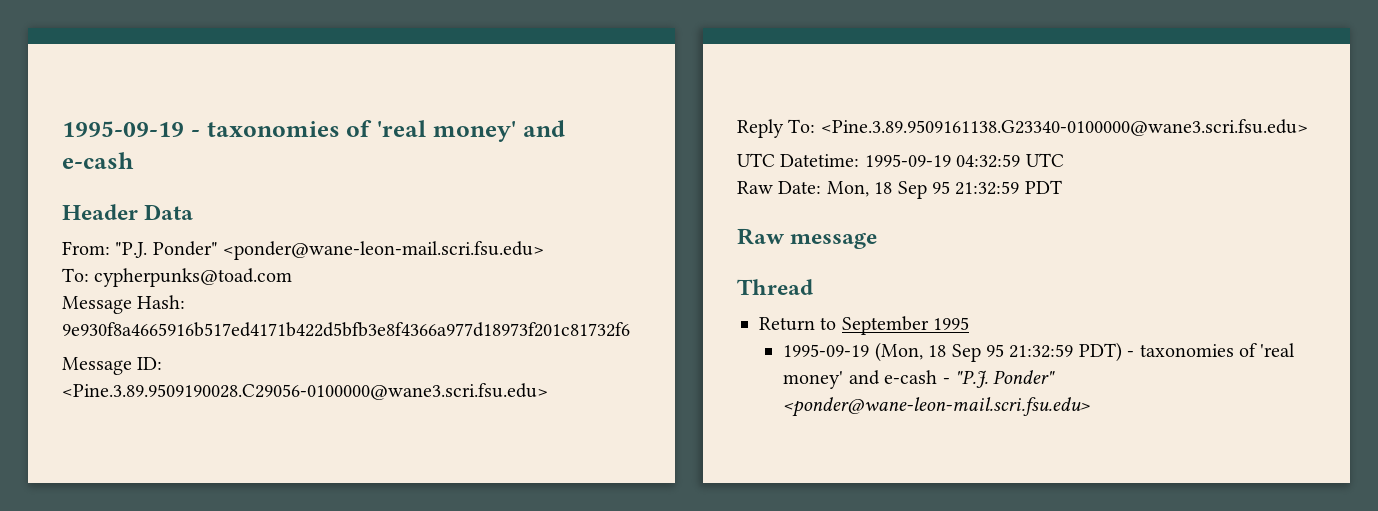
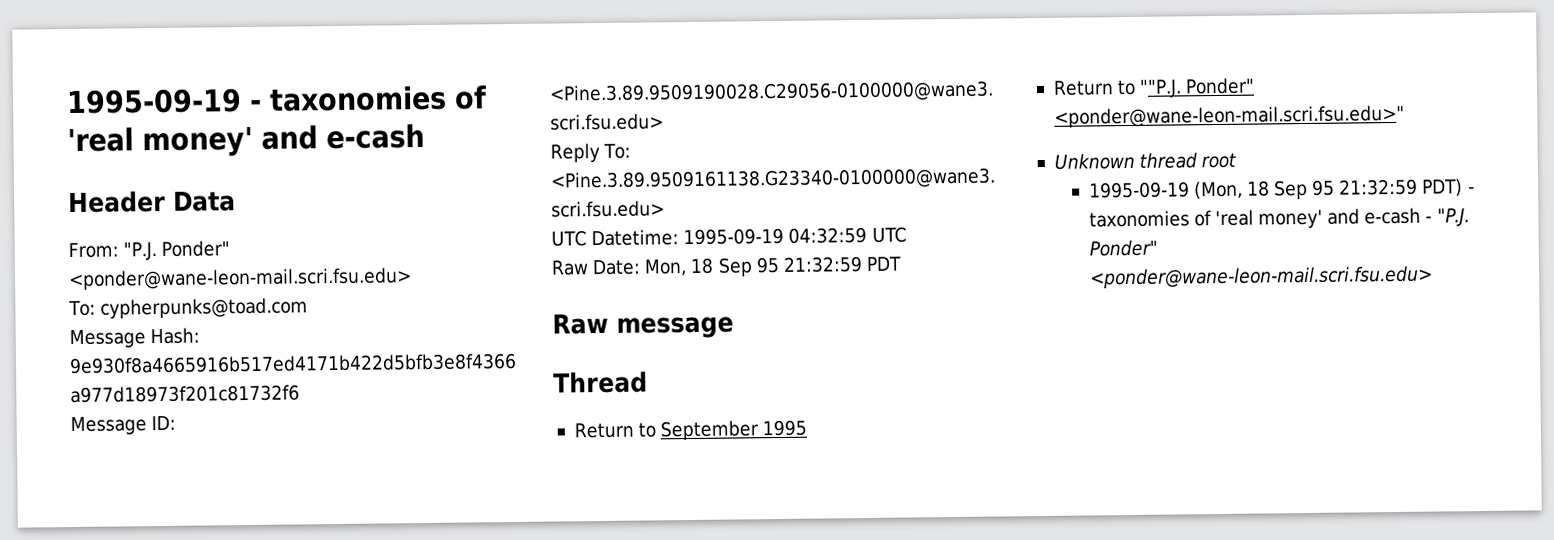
+ Return to ""P.J. Ponder" <ponder@wane-leon-mail.scri.fsu.edu>"
+ Unknown thread root

